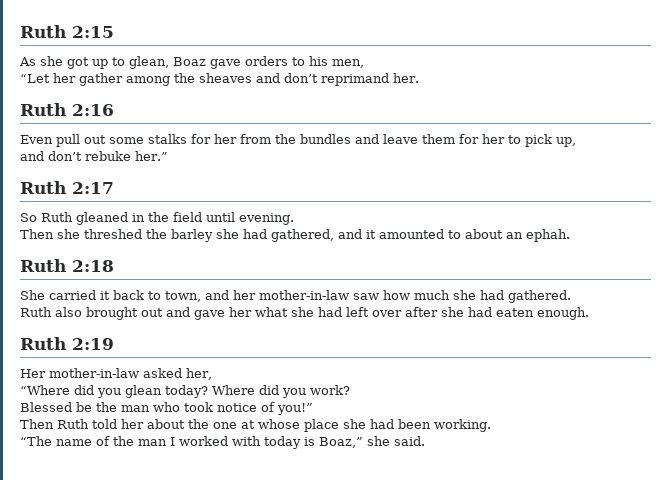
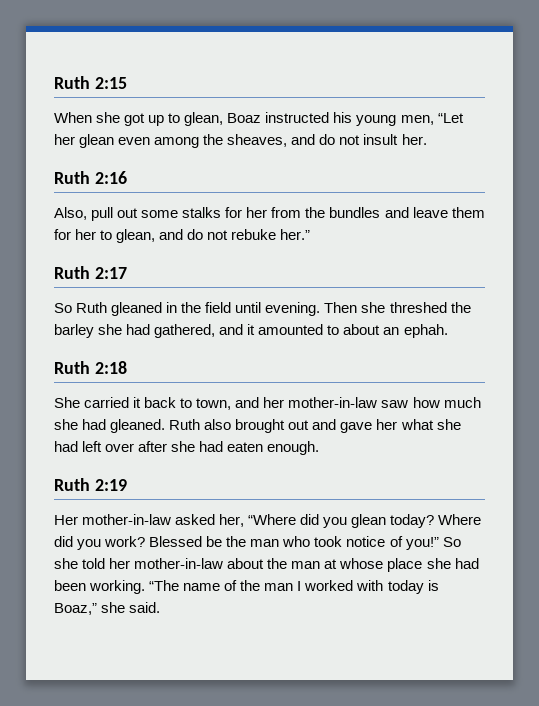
- As she got up to glean, Boaz gave orders to his men,
- “Let her gather among the sheaves and don’t reprimand her.
+ When she got up to glean, Boaz instructed his young men, “Let her glean even among the sheaves, and do not insult her.
- Even pull out some stalks for her from the bundles and leave them for her to pick up,
- and don’t rebuke her.”
+ Also, pull out some stalks for her from the bundles and leave them for her to glean, and do not rebuke her.”
- So Ruth gleaned in the field until evening.
- Then she threshed the barley she had gathered, and it amounted to about an ephah.
+ So Ruth gleaned in the field until evening. Then she threshed the barley she had gathered, and it amounted to about an ephah.
- She carried it back to town, and her mother-in-law saw how much she had gathered.
- Ruth also brought out and gave her what she had left over after she had eaten enough.
+ She carried it back to town, and her mother-in-law saw how much she had gleaned. Ruth also brought out and gave her what she had left over after she had eaten enough.
- Her mother-in-law asked her,
- “Where did you glean today?
+ Her mother-in-law asked her, “Where did you glean today?
- Where did you work?
- Blessed be the man who took notice of you!”
- Then Ruth told her about the one at whose place she had been working.
- “The name of the man I worked with today is Boaz,” she said.
+ Where did you work? Blessed be the man who took notice of you!” So she told her mother-in-law about the man at whose place she had been working. “The name of the man I worked with today is Boaz,” she said.

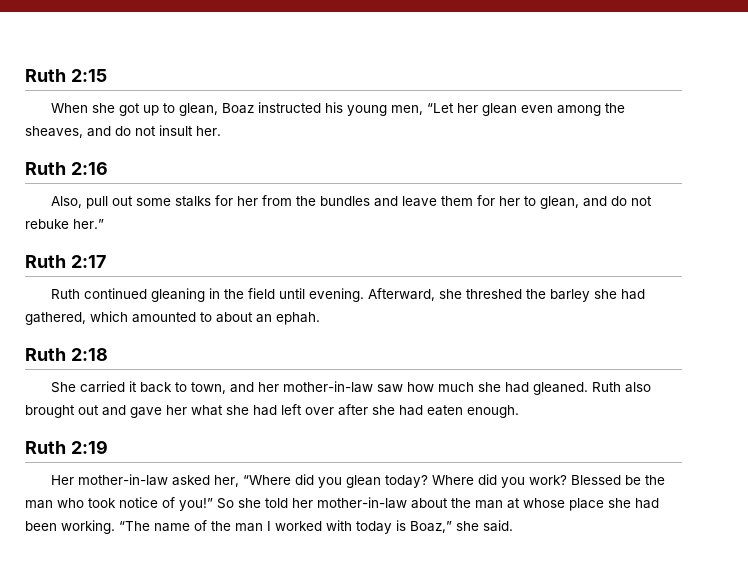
- So Ruth gleaned in the field until evening.
+ Ruth continued gleaning in the field until evening.
- Then she threshed the barley she had gathered, and it amounted to about an ephah.
+ Afterward, she threshed the barley she had gathered, which amounted to about an ephah.

